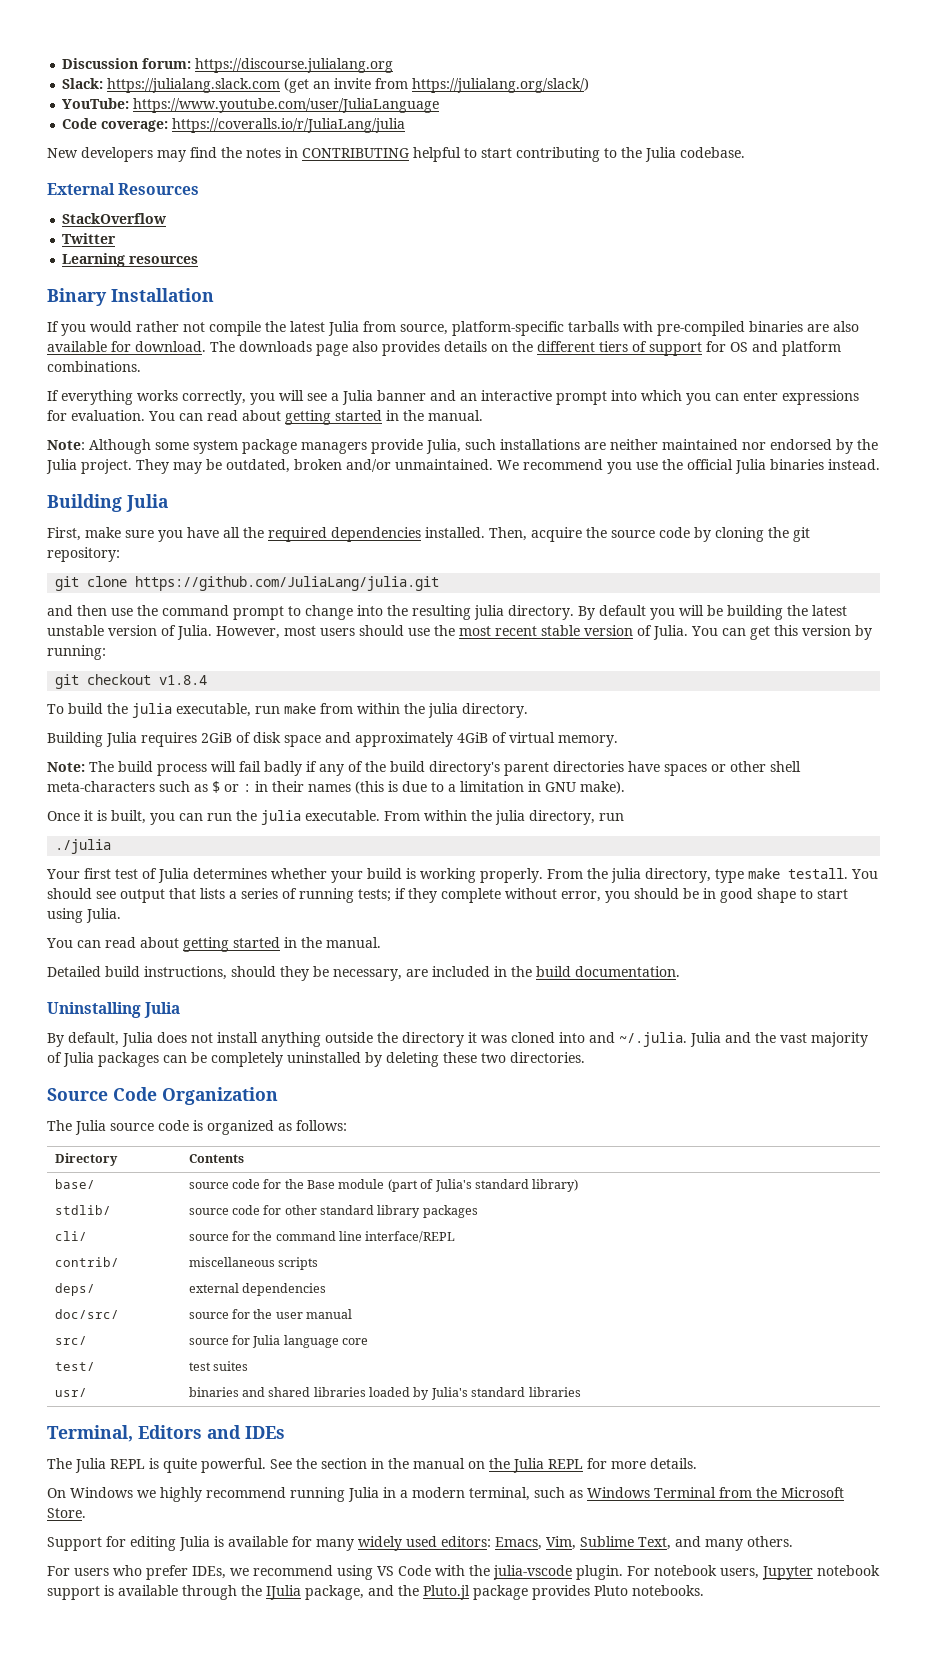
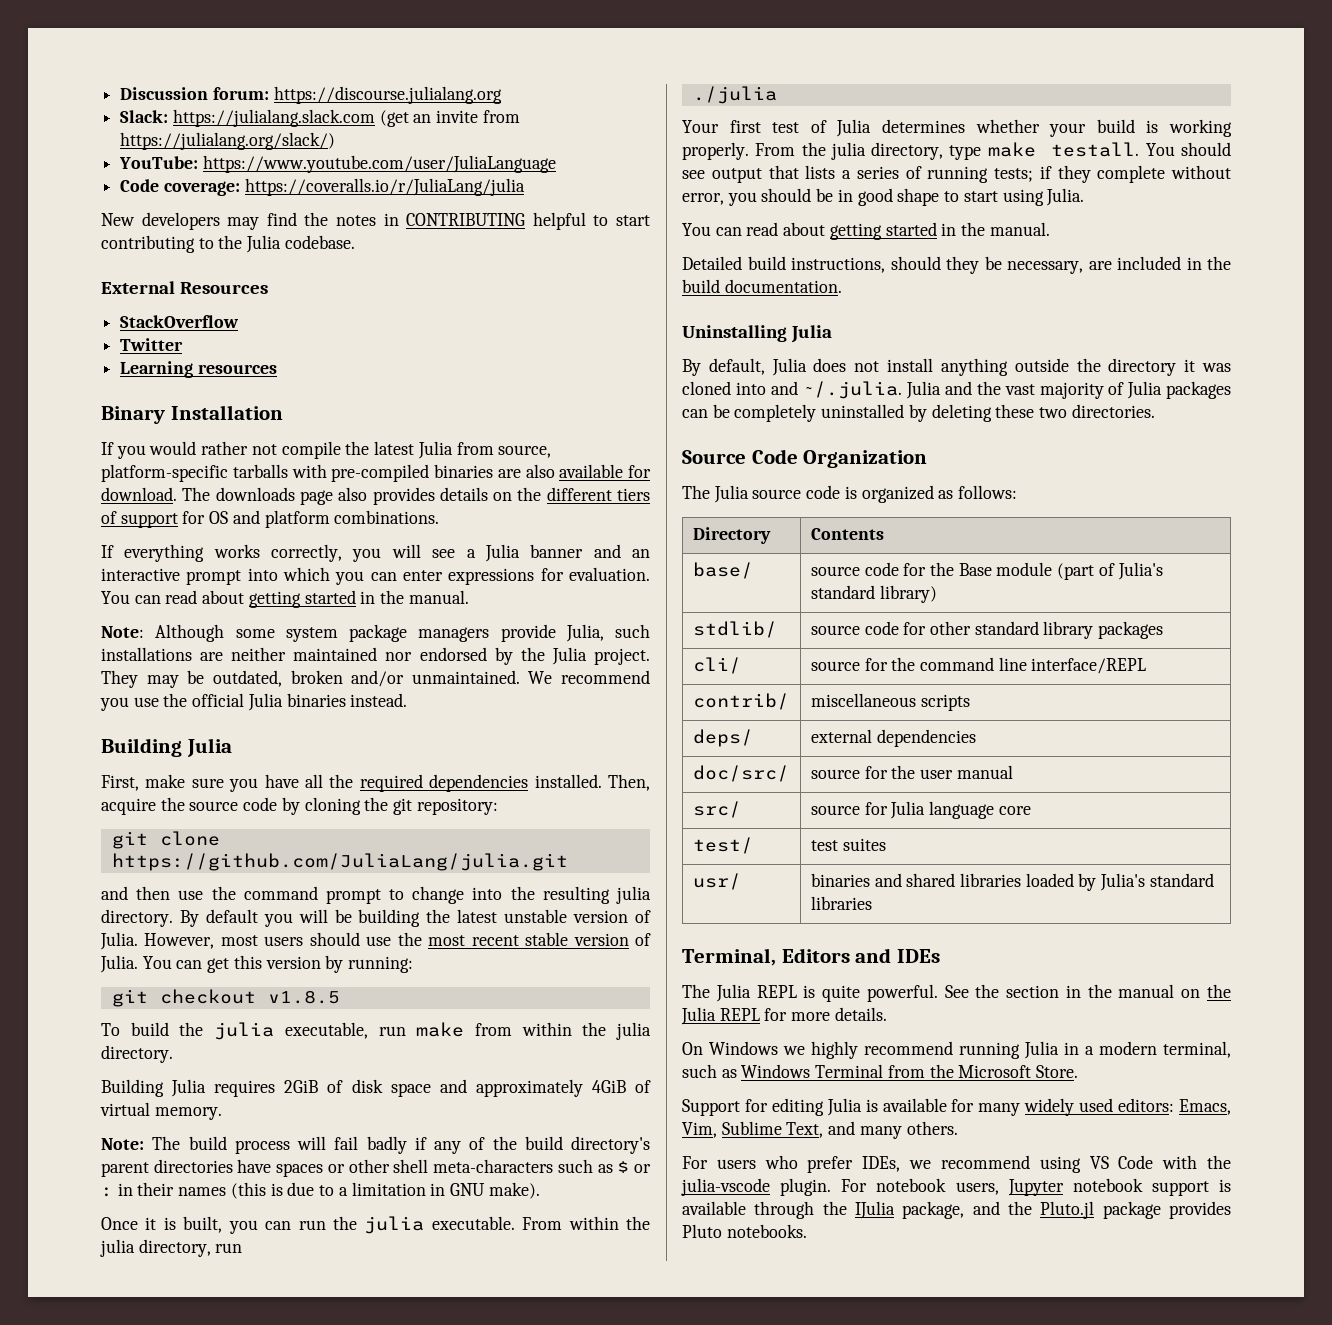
- git checkout v1.8.4
+ git checkout v1.8.5

